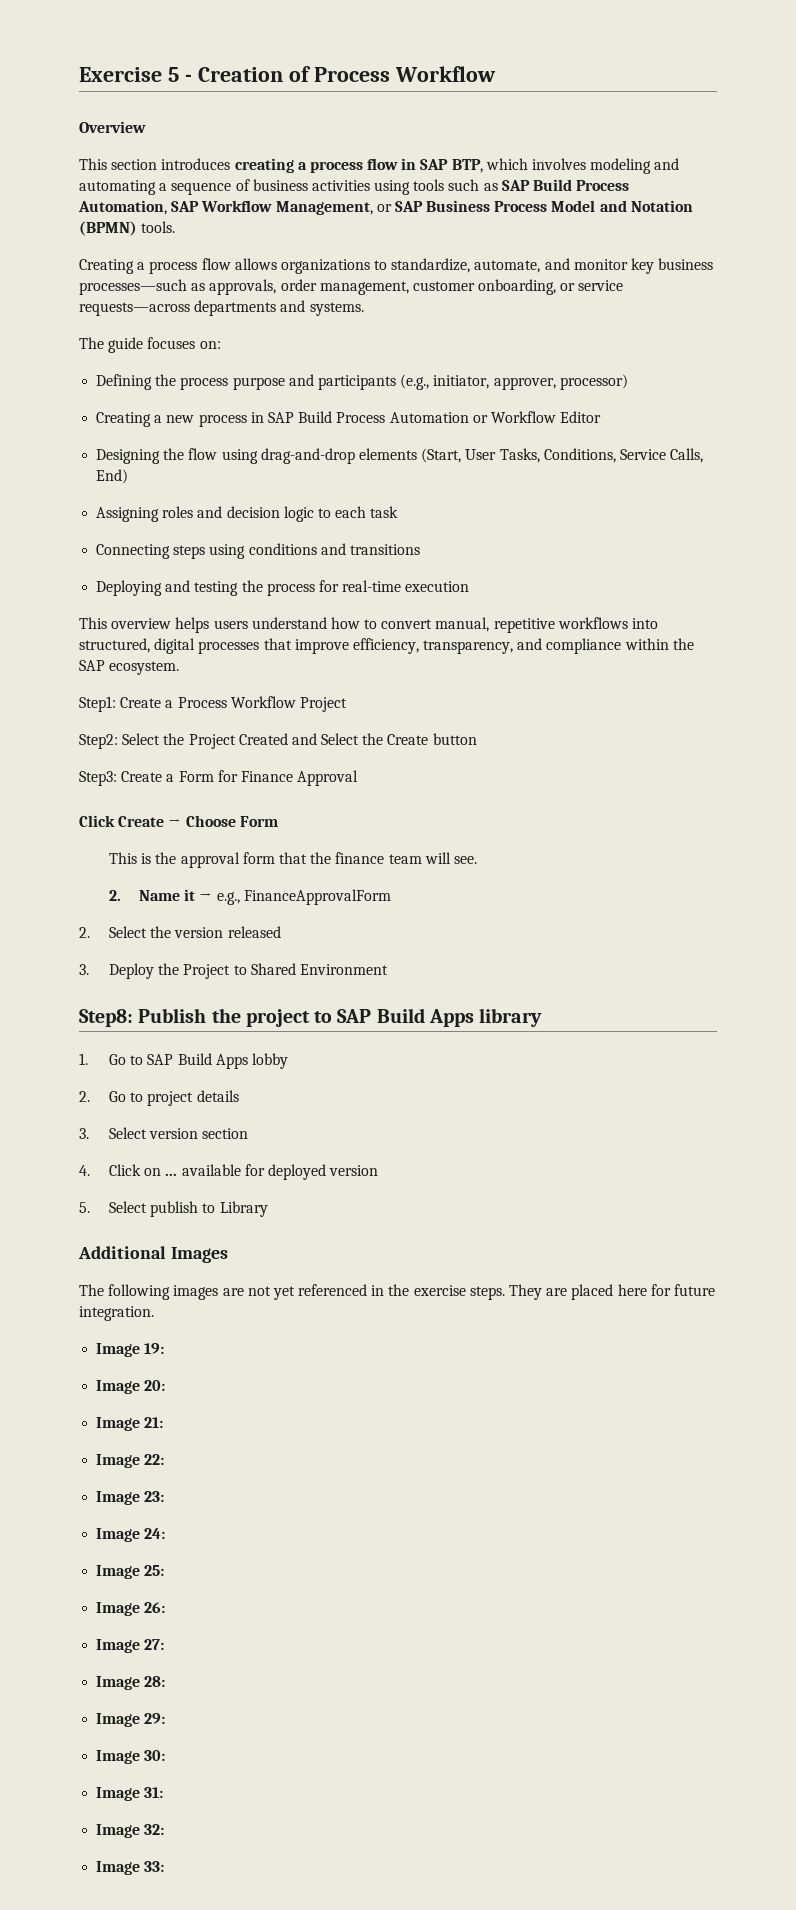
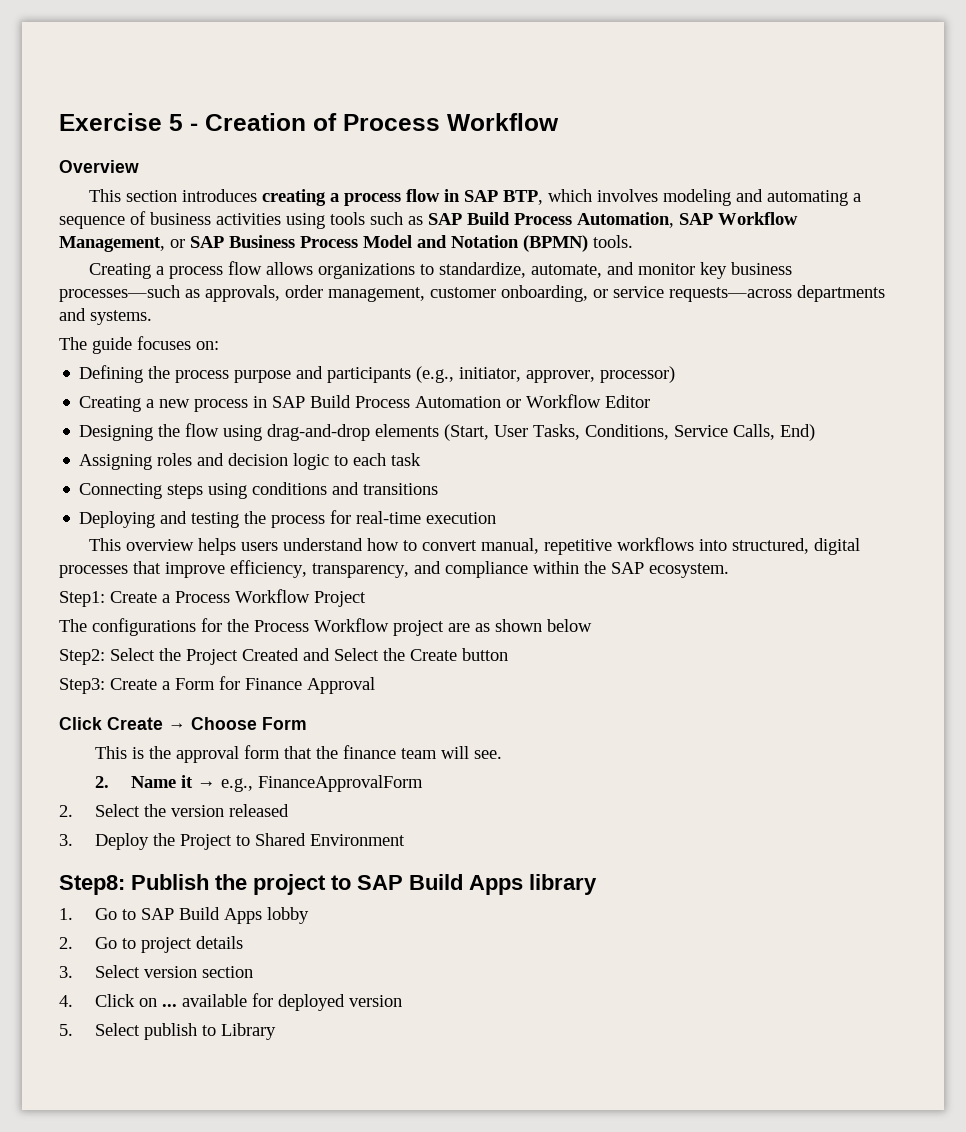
+ The configurations for the Process Workflow project are as shown below
- Additional Images
- The following images are not yet referenced in the exercise steps. They are placed here for future integration.
- Image 19:
- Image 20:
- Image 21:
- Image 22:
- Image 23:
- Image 24:
- Image 25:
- Image 26:
- Image 27:
- Image 28:
- Image 29:
- Image 30:
- Image 31:
- Image 32:
- Image 33:

